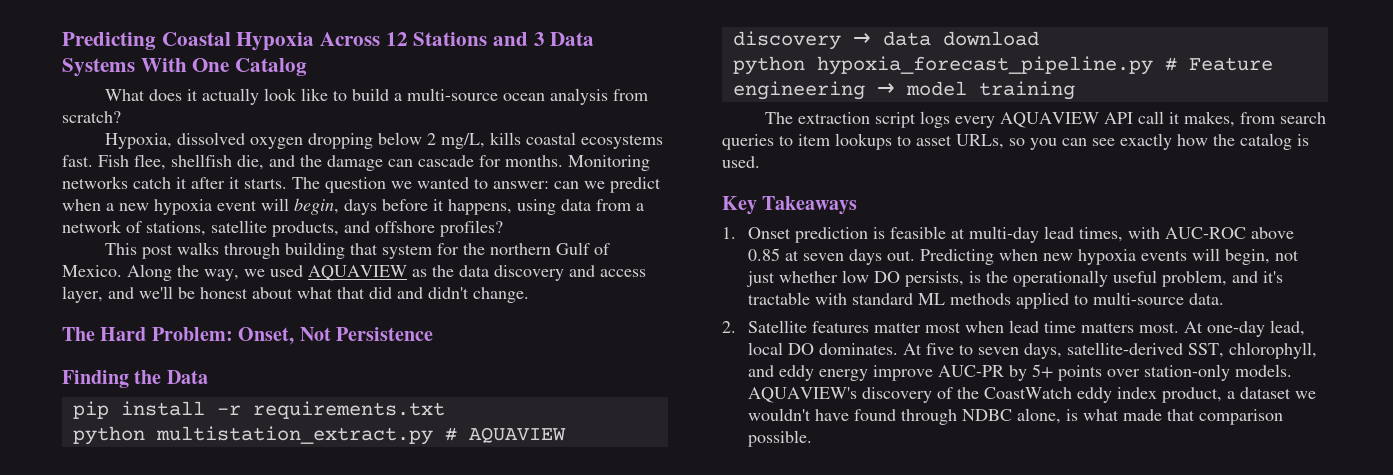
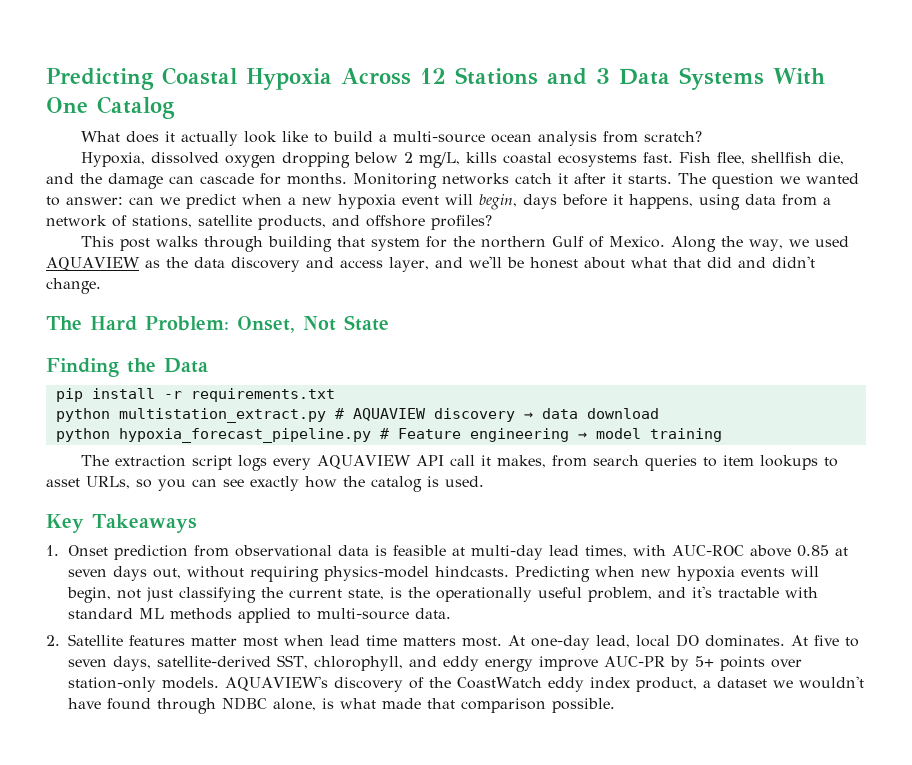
- The Hard Problem: Onset, Not Persistence
+ The Hard Problem: Onset, Not State
- 1. Onset prediction is feasible at multi-day lead times, with AUC-ROC above 0.85 at seven days out.
+ 1. Onset prediction from observational data is feasible at multi-day lead times, with AUC-ROC above 0.85 at seven days out, without requiring physics-model hindcasts.
- Predicting when new hypoxia events will begin, not just whether low DO persists, is the operationally useful problem, and it's tractable with standard ML methods applied to multi-source data.
+ Predicting when new hypoxia events will begin, not just classifying the current state, is the operationally useful problem, and it's tractable with standard ML methods applied to multi-source data.

